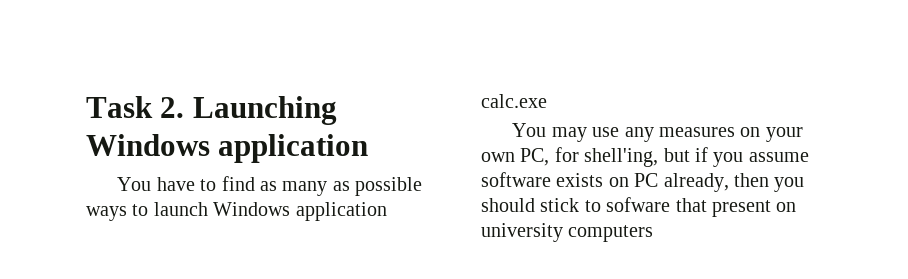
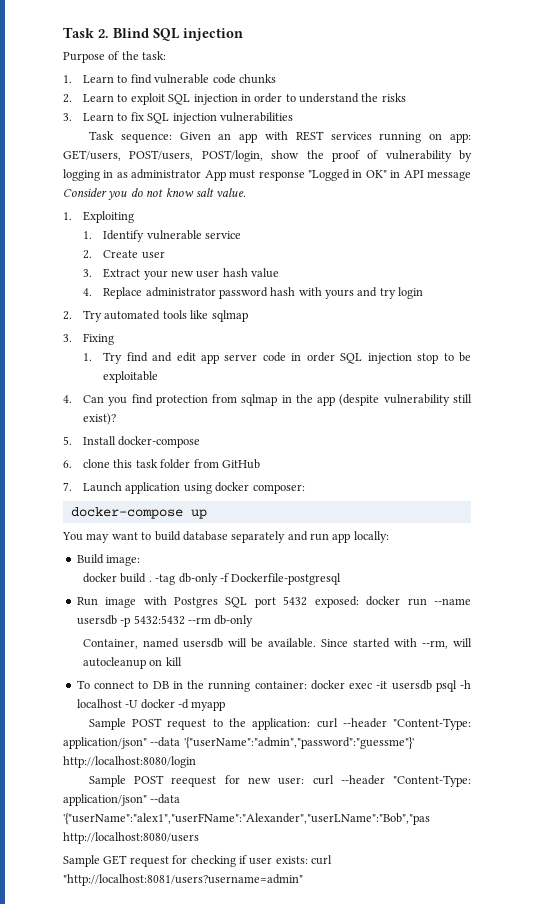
- Task 2. Launching Windows application
- You have to find as many as possible ways to launch Windows application calc.exe
- You may use any measures on your own PC, for shell'ing, but if you assume software exists on PC already, then you should stick to sofware that present on university computers
+ Task 2. Blind SQL injection
+ Purpose of the task:
+ 1. Learn to find vulnerable code chunks
+ 2. Learn to exploit SQL injection in order to understand the risks
+ 3. Learn to fix SQL injection vulnerabilities
+ Task sequence: Given an app with REST services running on app: GET/users, POST/users, POST/login, show the proof of vulnerability by logging in as administrator App must response "Logged in OK" in API message Consider you do not know salt value.
+ 1. Exploiting
+ 1. Identify vulnerable service
+ 2. Create user
+ 3. Extract your new user hash value
+ 4. Replace administrator password hash with yours and try login
+ 2. Try automated tools like sqlmap
+ 3. Fixing
+ 1. Try find and edit app server code in order SQL injection stop to be exploitable
+ 4. Can you find protection from sqlmap in the app (despite vulnerability still exist)?
+ 5. Install docker-compose
+ 6. clone this task folder from GitHub
+ 7. Launch application using docker composer:
+ docker-compose up
+ You may want to build database separately and run app locally:
+ Build image:
+ docker build . -tag db-only -f Dockerfile-postgresql
+ Run image with Postgres SQL port 5432 exposed: docker run --name usersdb -p 5432:5432 --rm db-only
+ Container, named usersdb will be available. Since started with --rm, will autocleanup on kill
+ To connect to DB in the running container: docker exec -it usersdb psql -h localhost -U docker -d myapp
+ Sample POST request to the application: curl --header "Content-Type: application/json" --data '{"userName":"admin","password":"guessme"}' http://localhost:8080/login
+ Sample POST reequest for new user: curl --header "Content-Type: application/json" --data '{"userName":"alex1","userFName":"Alexander","userLName":"Bob","pas http://localhost:8080/users
+ Sample GET request for checking if user exists: curl "http://localhost:8081/users?username=admin"

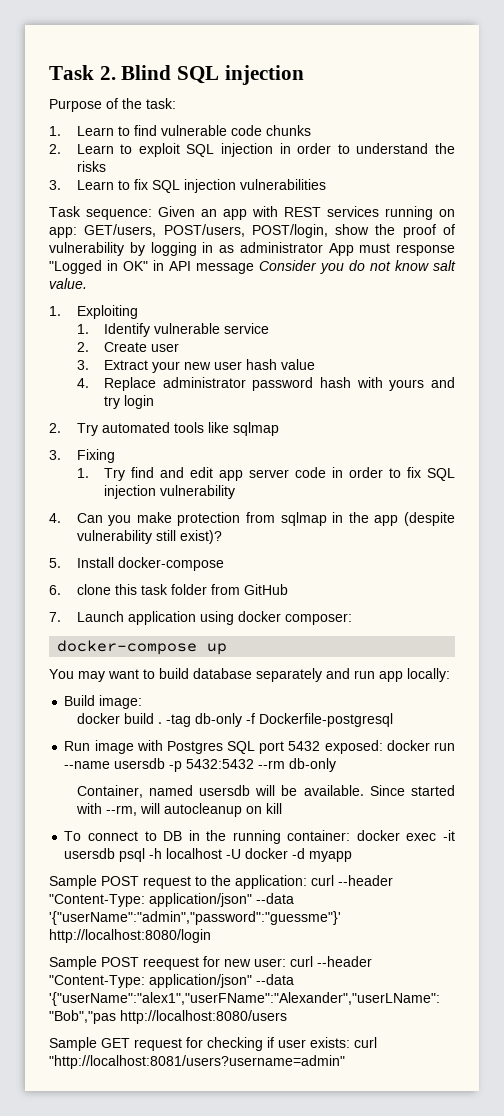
- 1. Try find and edit app server code in order SQL injection stop to be exploitable
+ 1. Try find and edit app server code in order to fix SQL injection vulnerability
- 4. Can you find protection from sqlmap in the app (despite vulnerability still exist)?
+ 4. Can you make protection from sqlmap in the app (despite vulnerability still exist)?

